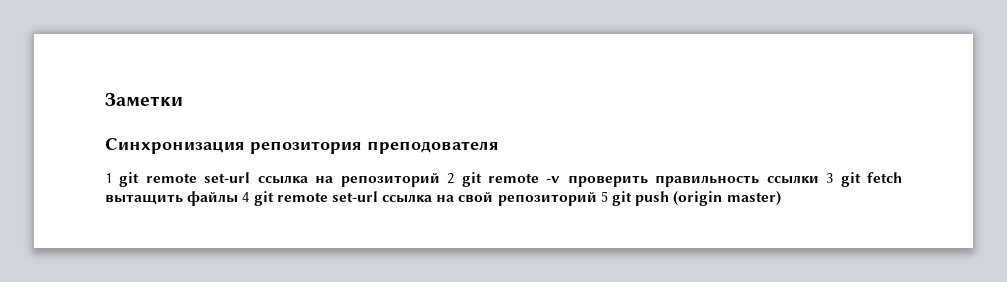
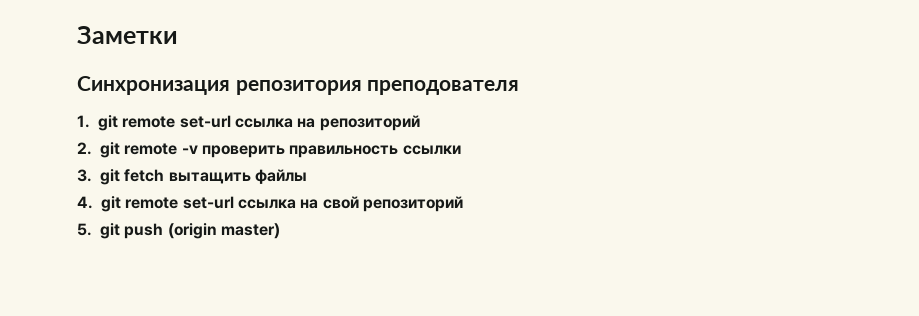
- 1 git remote set-url ссылка на репозиторий 2 git remote -v проверить правильность ссылки 3 git fetch вытащить файлы 4 git remote set-url ссылка на свой репозиторий 5 git push (origin master)
+ 1. git remote set-url ссылка на репозиторий
+ 2. git remote -v проверить правильность ссылки
+ 3. git fetch вытащить файлы
+ 4. git remote set-url ссылка на свой репозиторий
+ 5. git push (origin master)

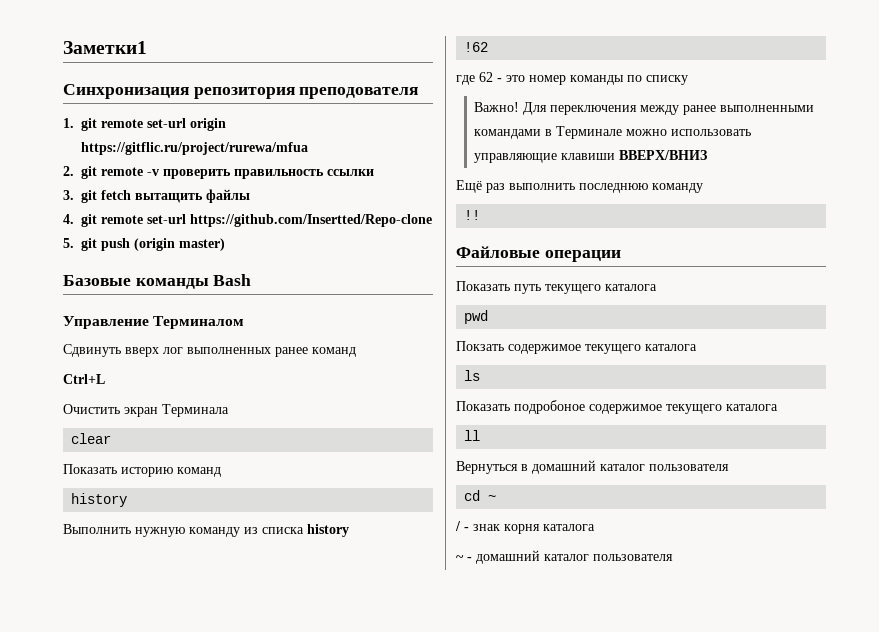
- Заметки
+ Заметки1
- 1. git remote set-url ссылка на репозиторий
+ 1. git remote set-url origin https://gitflic.ru/project/rurewa/mfua
- 4. git remote set-url ссылка на свой репозиторий
+ 4. git remote set-url https://github.com/Insertted/Repo-clone
+ Базовые команды Bash
+ Управление Терминалом
+ Сдвинуть вверх лог выполненных ранее команд
+ Ctrl+L
+ Очистить экран Терминала
+ clear
+ Показать историю команд
+ history
+ Выполнить нужную команду из списка history
+ !62
+ где 62 - это номер команды по списку
+ Важно! Для переключения между ранее выполненными командами в Терминале можно использовать управляющие клавиши ВВЕРХ/ВНИЗ
+ Ещё раз выполнить последнюю команду
+ !!
+ Файловые операции
+ Показать путь текущего каталога
+ pwd
+ Покзать содержимое текущего каталога
+ ls
+ Показать подробоное содержимое текущего каталога
+ ll
+ Вернуться в домашний каталог пользователя
+ cd ~
+ / - знак корня каталога
+ ~ - домашний каталог пользователя

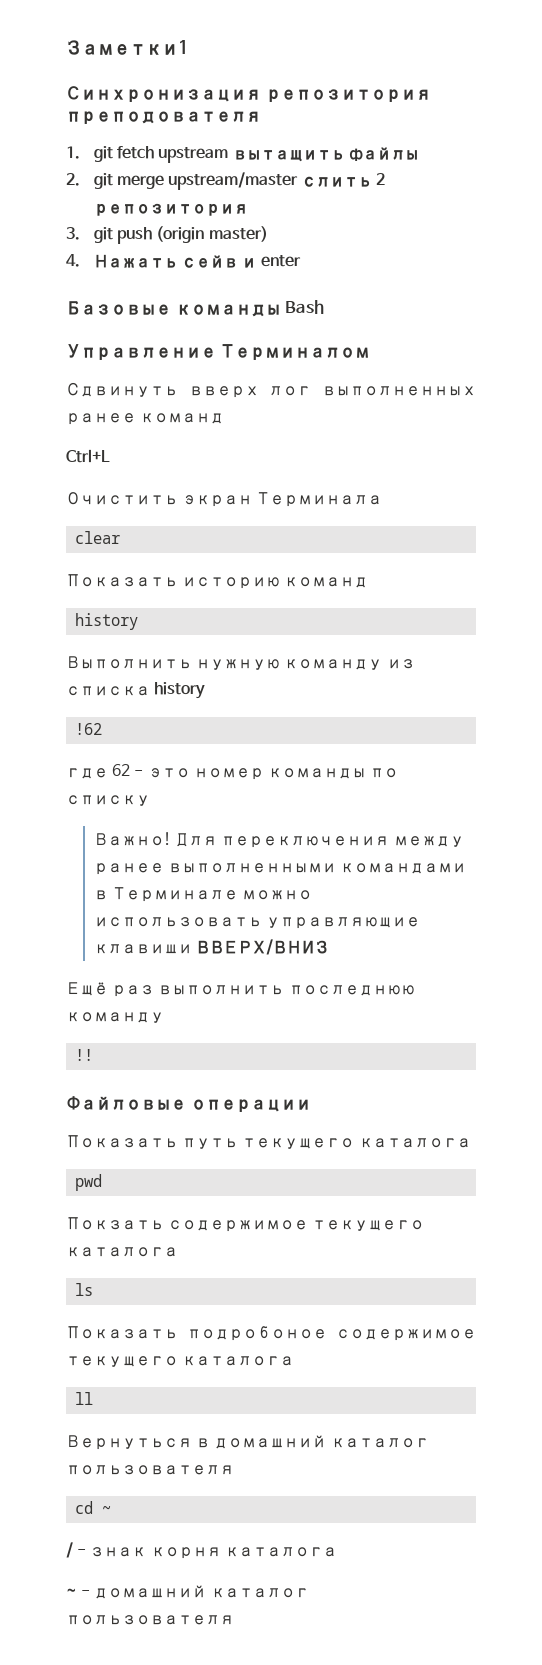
- 1. git remote set-url origin https://gitflic.ru/project/rurewa/mfua
- 2. git remote -v проверить правильность ссылки
- 3. git fetch вытащить файлы
- 4. git remote set-url https://github.com/Insertted/Repo-clone
- 5. git push (origin master)
+ 1. git fetch upstream вытащить файлы
+ 2. git merge upstream/master слить 2 репозитория
+ 3. git push (origin master)
+ 4. Нажать сейв и enter

